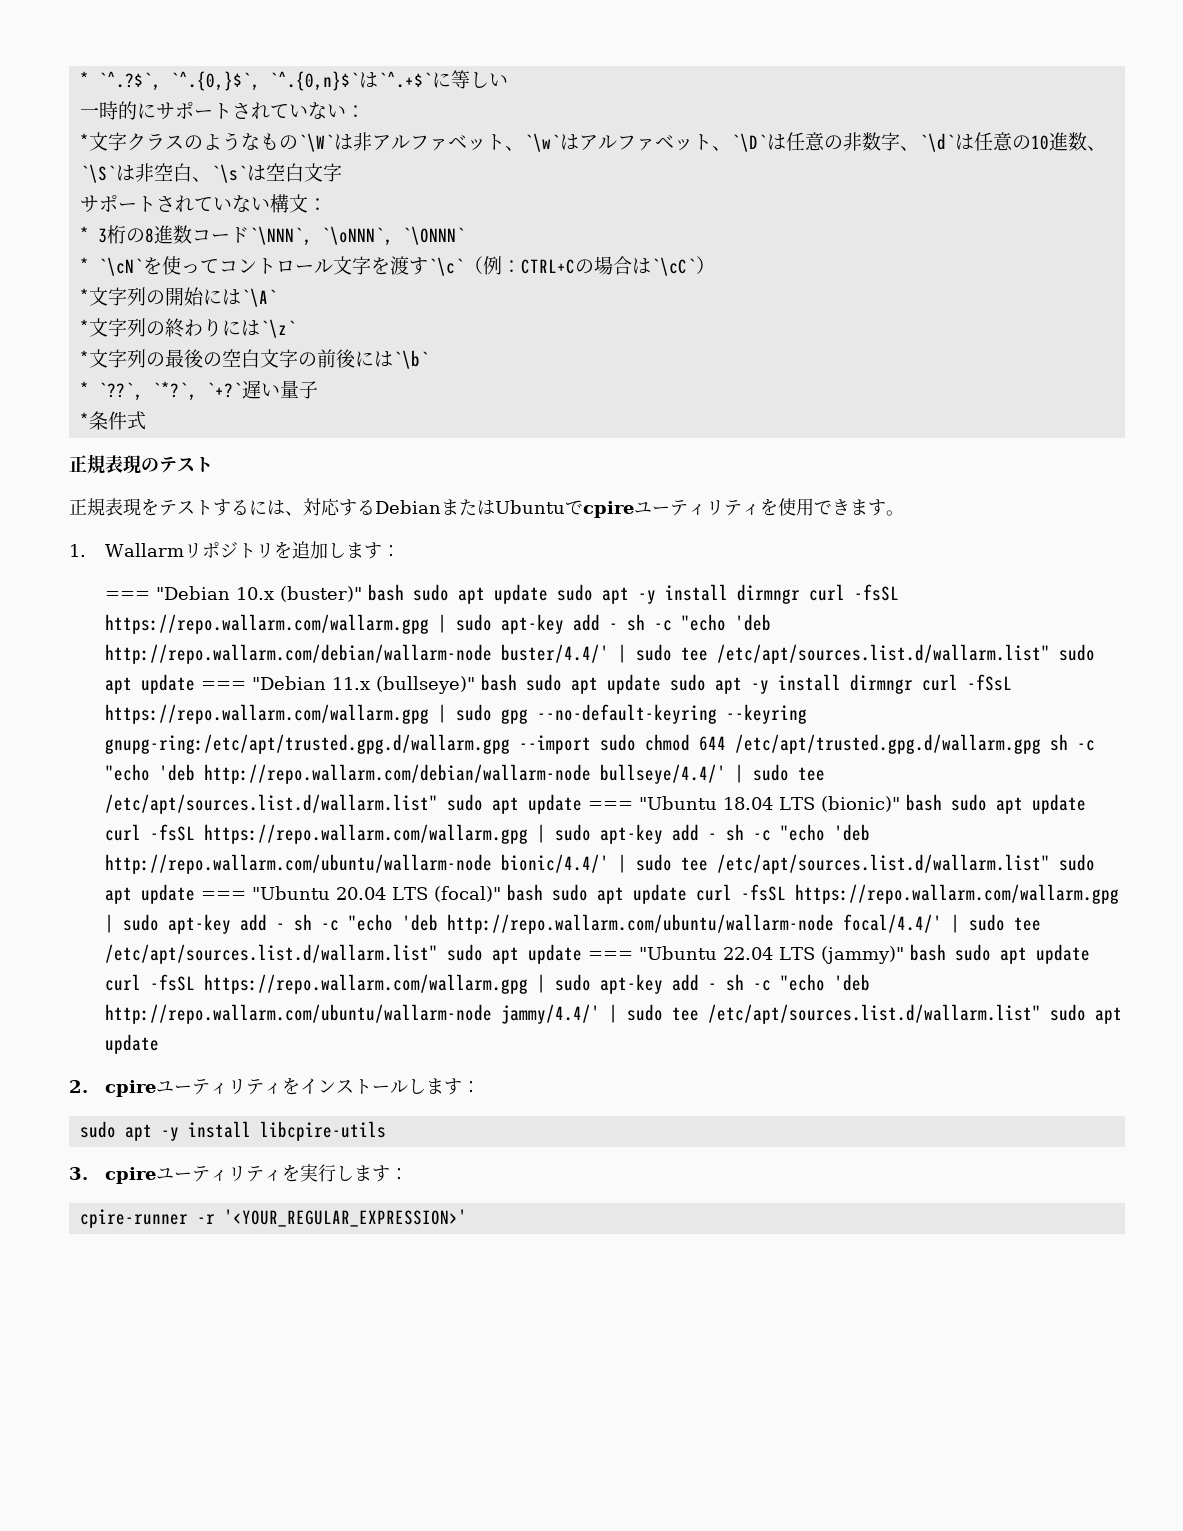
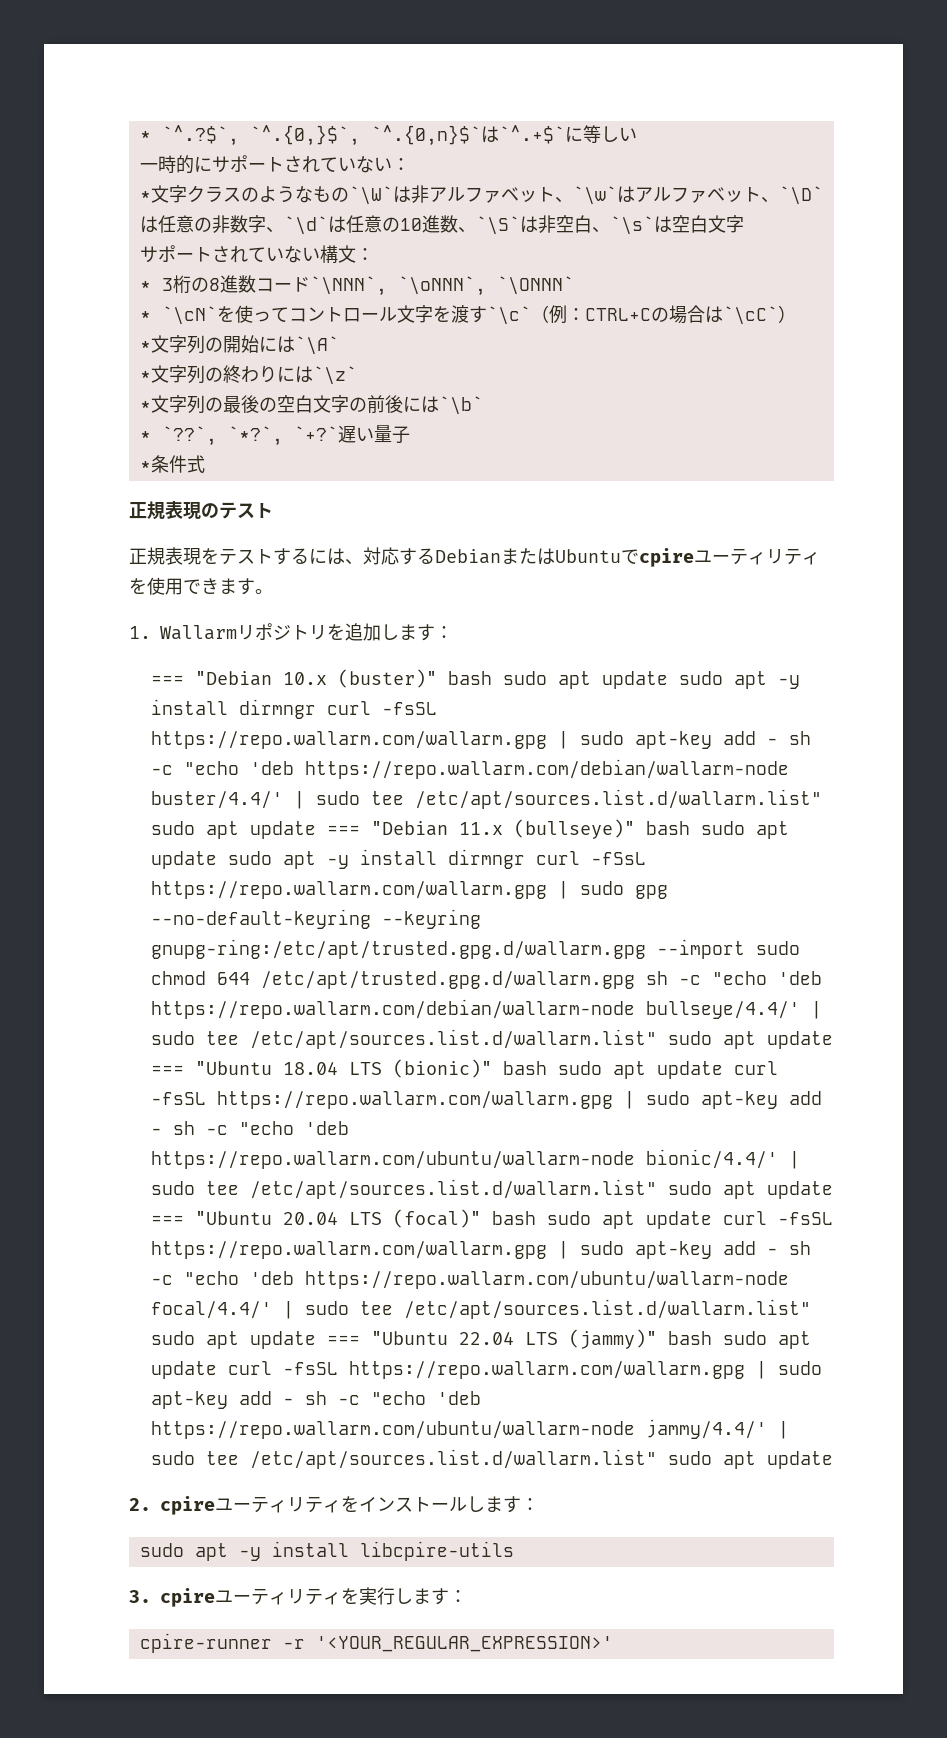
- === "Debian 10.x (buster)" bash sudo apt update sudo apt -y install dirmngr curl -fsSL https://repo.wallarm.com/wallarm.gpg | sudo apt-key add - sh -c "echo 'deb http://repo.wallarm.com/debian/wallarm-node buster/4.4/' | sudo tee /etc/apt/sources.list.d/wallarm.list" sudo apt update === "Debian 11.x (bullseye)" bash sudo apt update sudo apt -y install dirmngr curl -fSsL https://repo.wallarm.com/wallarm.gpg | sudo gpg --no-default-keyring --keyring gnupg-ring:/etc/apt/trusted.gpg.d/wallarm.gpg --import sudo chmod 644 /etc/apt/trusted.gpg.d/wallarm.gpg sh -c "echo 'deb http://repo.wallarm.com/debian/wallarm-node bullseye/4.4/' | sudo tee /etc/apt/sources.list.d/wallarm.list" sudo apt update === "Ubuntu 18.04 LTS (bionic)" bash sudo apt update curl -fsSL https://repo.wallarm.com/wallarm.gpg | sudo apt-key add - sh -c "echo 'deb http://repo.wallarm.com/ubuntu/wallarm-node bionic/4.4/' | sudo tee /etc/apt/sources.list.d/wallarm.list" sudo apt update === "Ubuntu 20.04 LTS (focal)" bash sudo apt update curl -fsSL https://repo.wallarm.com/wallarm.gpg | sudo apt-key add - sh -c "echo 'deb http://repo.wallarm.com/ubuntu/wallarm-node focal/4.4/' | sudo tee /etc/apt/sources.list.d/wallarm.list" sudo apt update === "Ubuntu 22.04 LTS (jammy)" bash sudo apt update curl -fsSL https://repo.wallarm.com/wallarm.gpg | sudo apt-key add - sh -c "echo 'deb http://repo.wallarm.com/ubuntu/wallarm-node jammy/4.4/' | sudo tee /etc/apt/sources.list.d/wallarm.list" sudo apt update
+ === "Debian 10.x (buster)" bash sudo apt update sudo apt -y install dirmngr curl -fsSL https://repo.wallarm.com/wallarm.gpg | sudo apt-key add - sh -c "echo 'deb https://repo.wallarm.com/debian/wallarm-node buster/4.4/' | sudo tee /etc/apt/sources.list.d/wallarm.list" sudo apt update === "Debian 11.x (bullseye)" bash sudo apt update sudo apt -y install dirmngr curl -fSsL https://repo.wallarm.com/wallarm.gpg | sudo gpg --no-default-keyring --keyring gnupg-ring:/etc/apt/trusted.gpg.d/wallarm.gpg --import sudo chmod 644 /etc/apt/trusted.gpg.d/wallarm.gpg sh -c "echo 'deb https://repo.wallarm.com/debian/wallarm-node bullseye/4.4/' | sudo tee /etc/apt/sources.list.d/wallarm.list" sudo apt update === "Ubuntu 18.04 LTS (bionic)" bash sudo apt update curl -fsSL https://repo.wallarm.com/wallarm.gpg | sudo apt-key add - sh -c "echo 'deb https://repo.wallarm.com/ubuntu/wallarm-node bionic/4.4/' | sudo tee /etc/apt/sources.list.d/wallarm.list" sudo apt update === "Ubuntu 20.04 LTS (focal)" bash sudo apt update curl -fsSL https://repo.wallarm.com/wallarm.gpg | sudo apt-key add - sh -c "echo 'deb https://repo.wallarm.com/ubuntu/wallarm-node focal/4.4/' | sudo tee /etc/apt/sources.list.d/wallarm.list" sudo apt update === "Ubuntu 22.04 LTS (jammy)" bash sudo apt update curl -fsSL https://repo.wallarm.com/wallarm.gpg | sudo apt-key add - sh -c "echo 'deb https://repo.wallarm.com/ubuntu/wallarm-node jammy/4.4/' | sudo tee /etc/apt/sources.list.d/wallarm.list" sudo apt update

